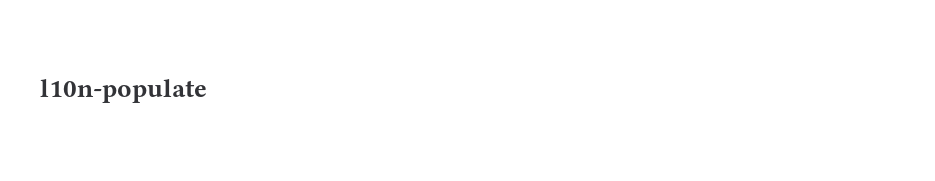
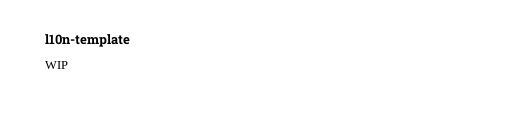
- l10n-populate
+ l10n-template
+ WIP

